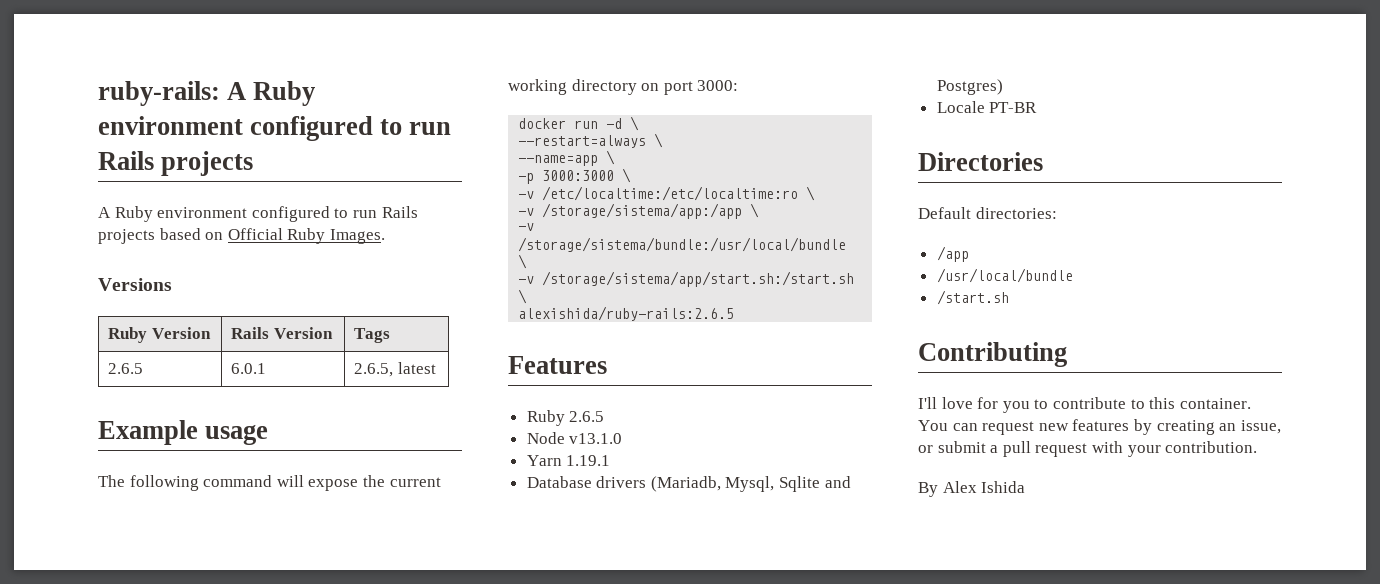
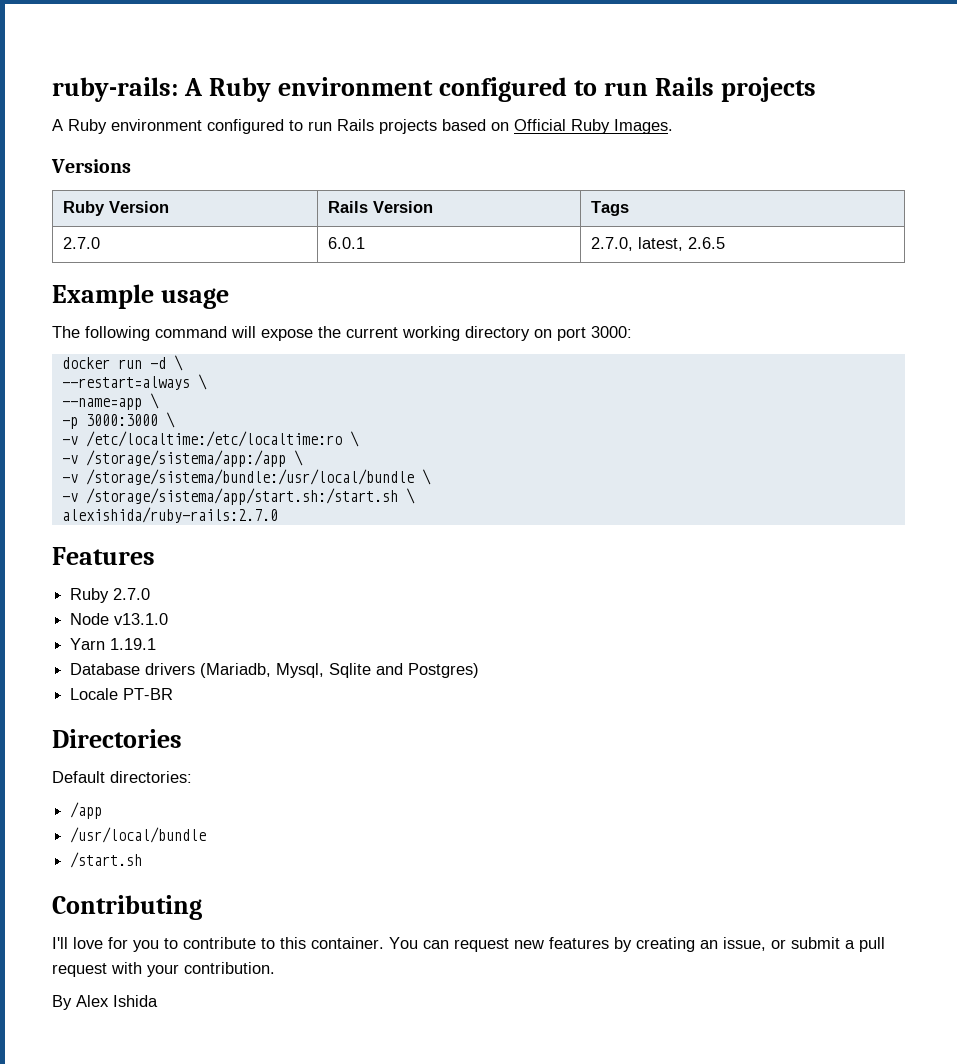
- 2.6.5 | 6.0.1 | 2.6.5, latest
+ 2.7.0 | 6.0.1 | 2.7.0, latest, 2.6.5
- alexishida/ruby-rails:2.6.5
+ alexishida/ruby-rails:2.7.0
- Ruby 2.6.5
+ Ruby 2.7.0

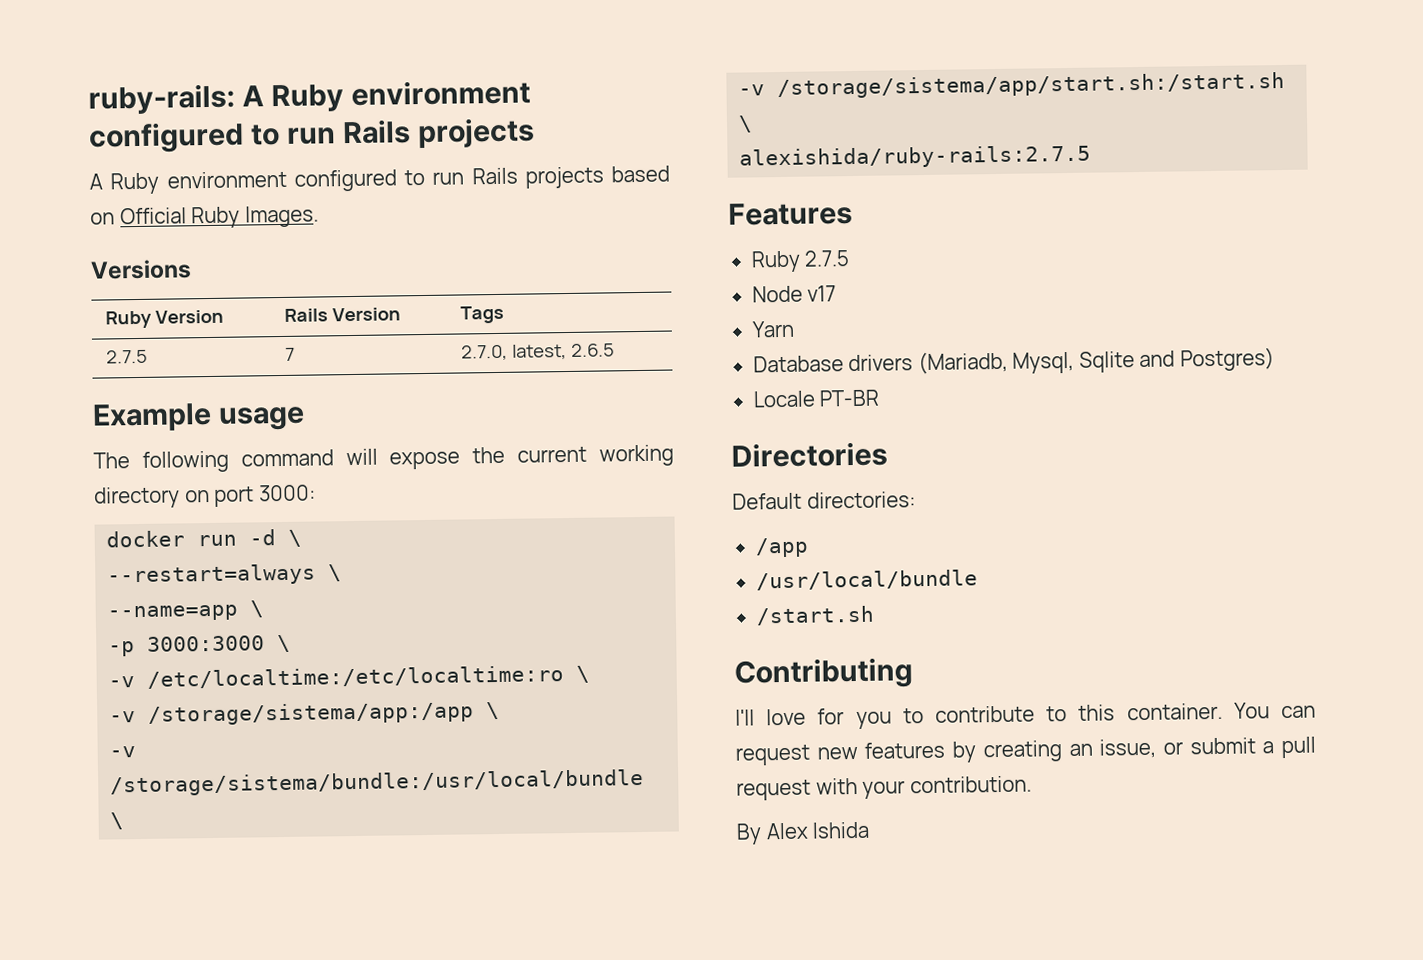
- 2.7.0 | 6.0.1 | 2.7.0, latest, 2.6.5
+ 2.7.5 | 7 | 2.7.0, latest, 2.6.5
- alexishida/ruby-rails:2.7.0
+ alexishida/ruby-rails:2.7.5
- Ruby 2.7.0
+ Ruby 2.7.5
- Node v13.1.0
+ Node v17
- Yarn 1.19.1
+ Yarn

